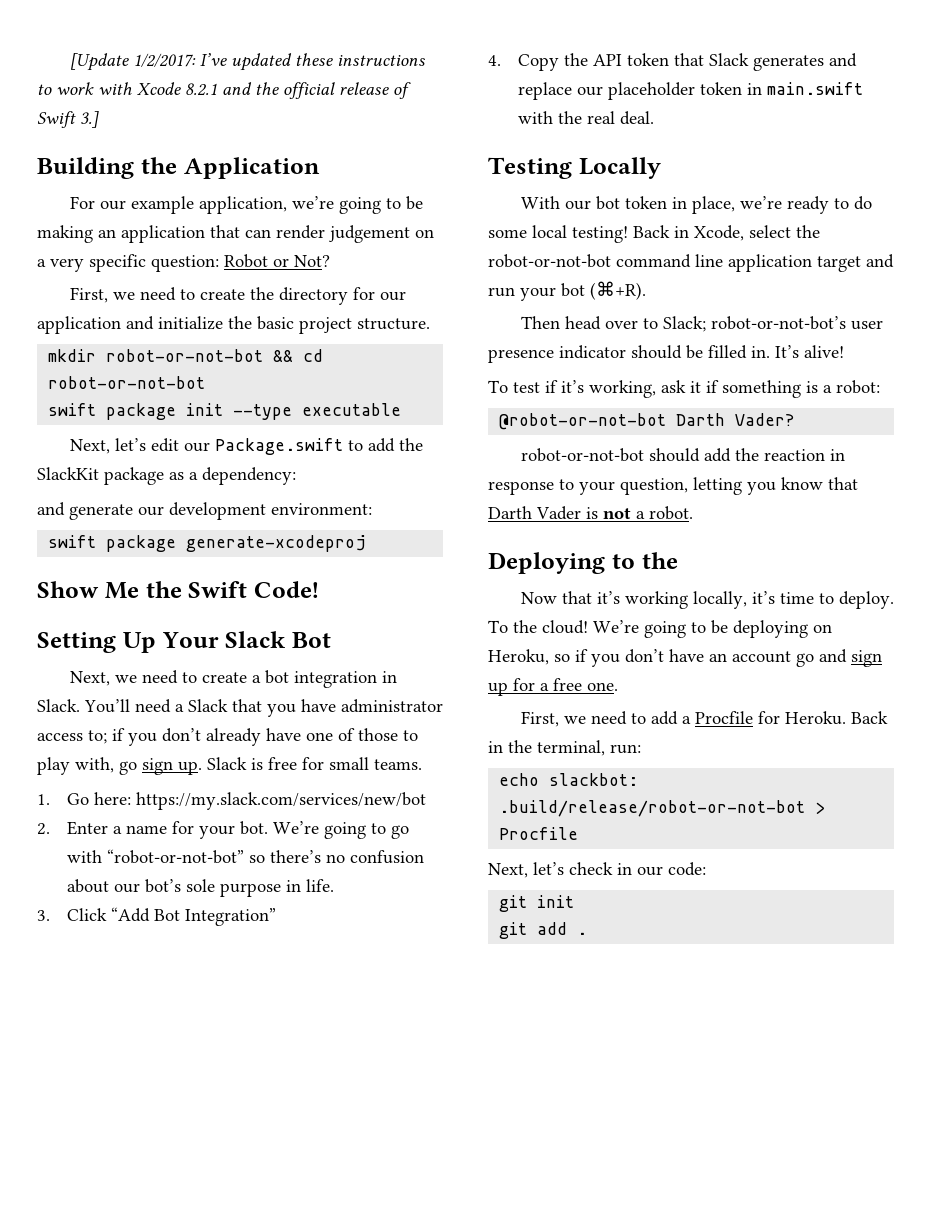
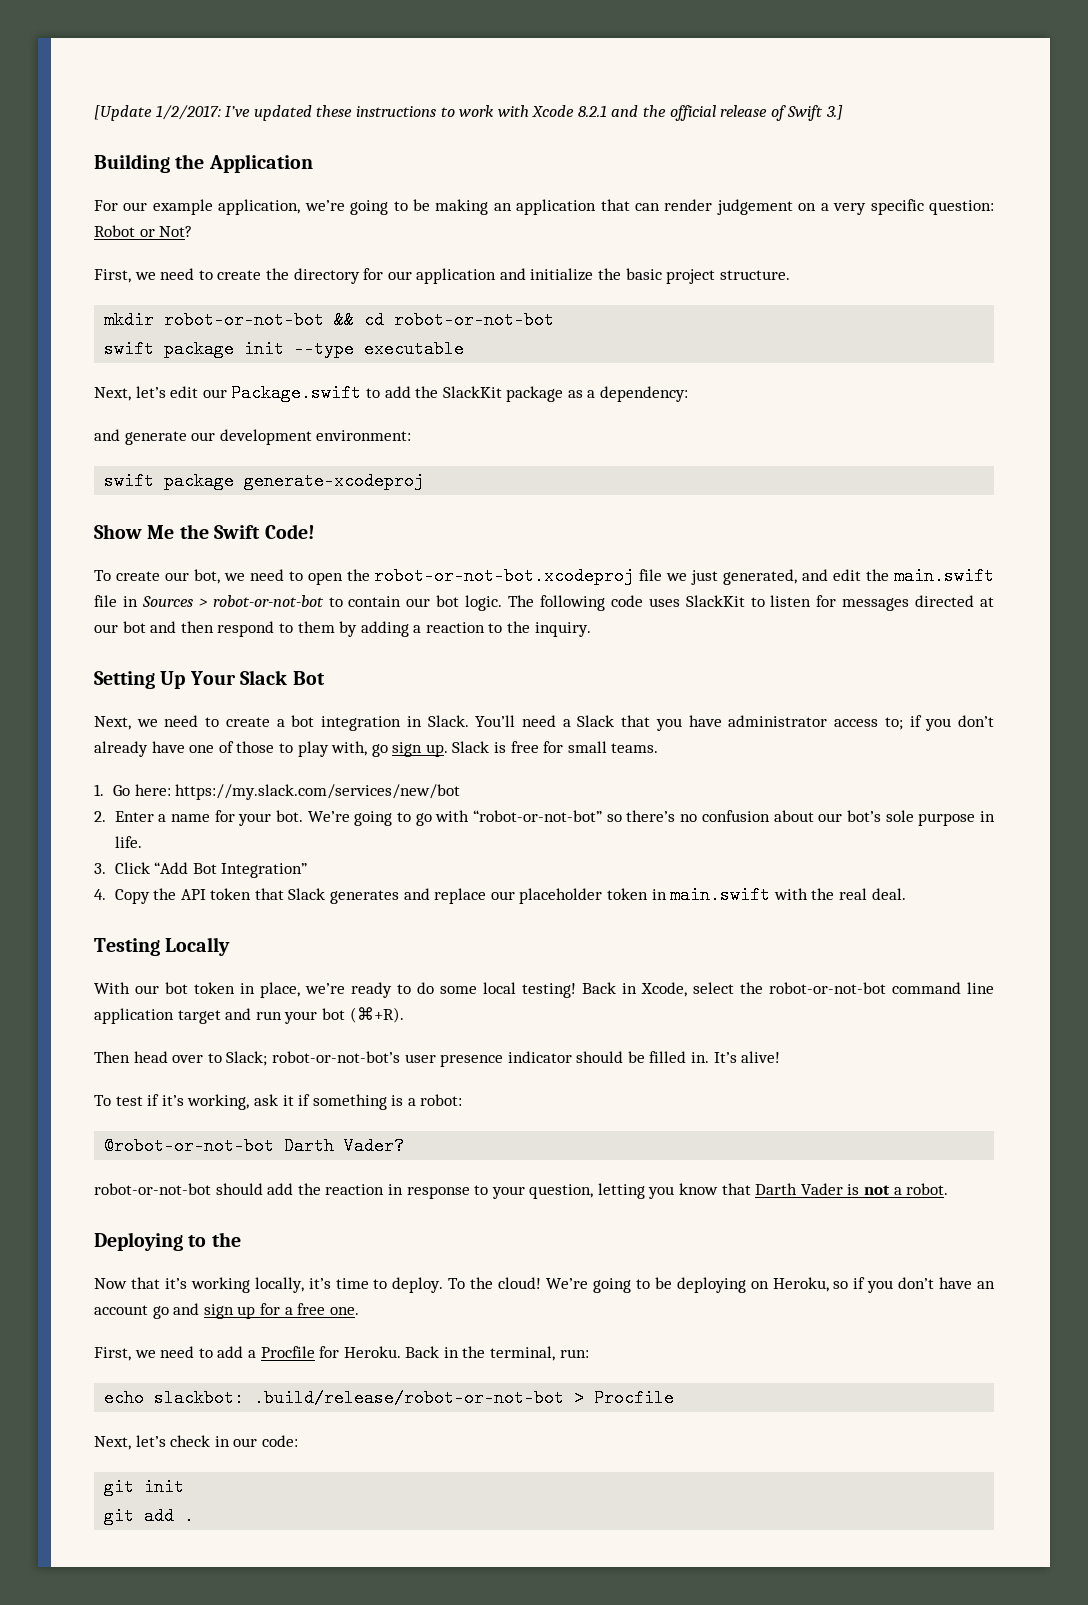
+ To create our bot, we need to open the robot-or-not-bot.xcodeproj file we just generated, and edit the main.swift file in Sources > robot-or-not-bot to contain our bot logic. The following code uses SlackKit to listen for messages directed at our bot and then respond to them by adding a reaction to the inquiry.

